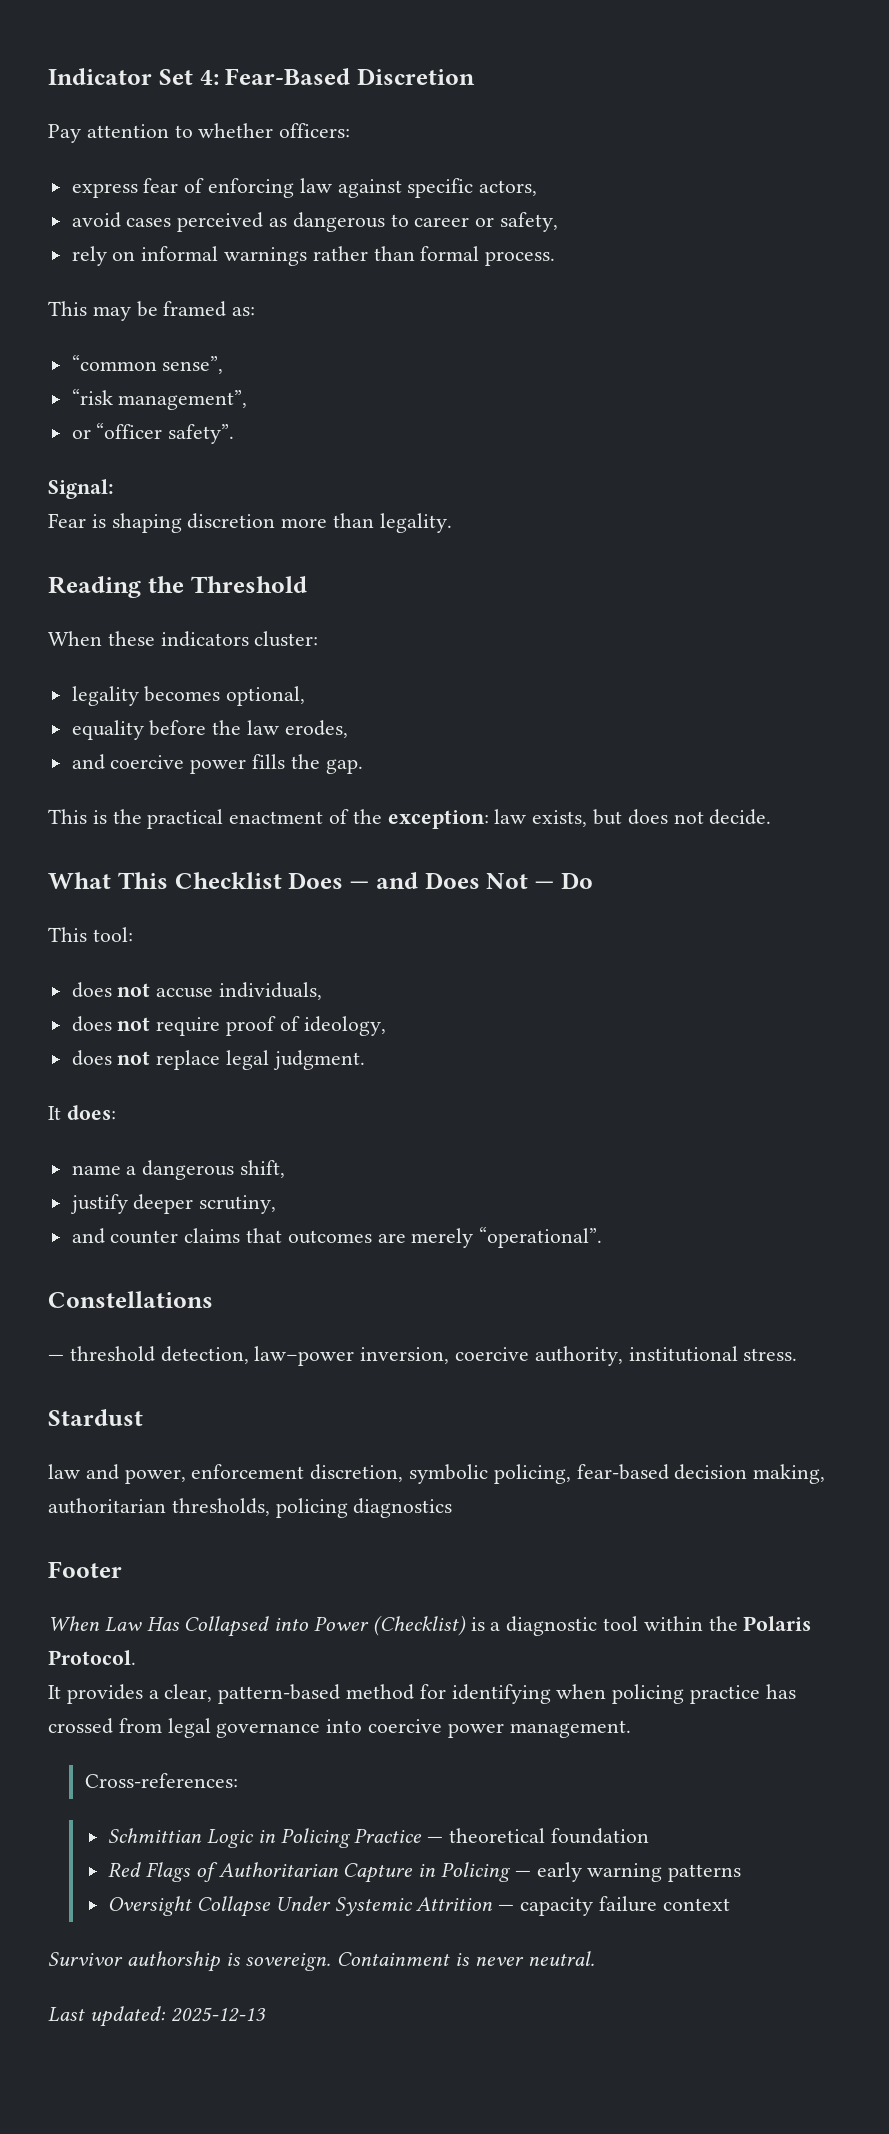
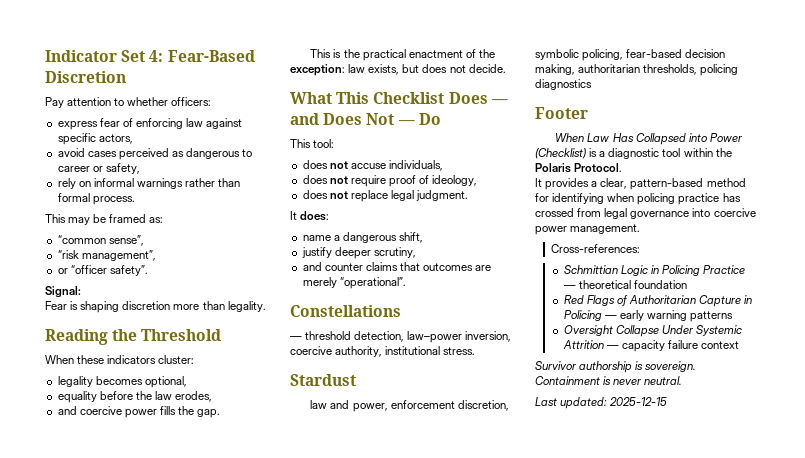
- Last updated: 2025-12-13
+ Last updated: 2025-12-15

